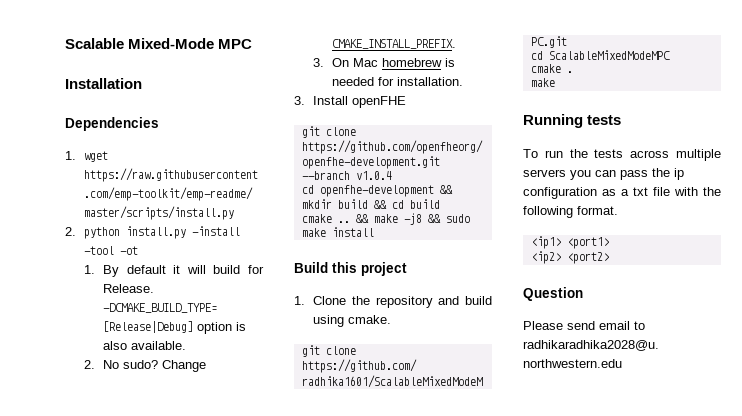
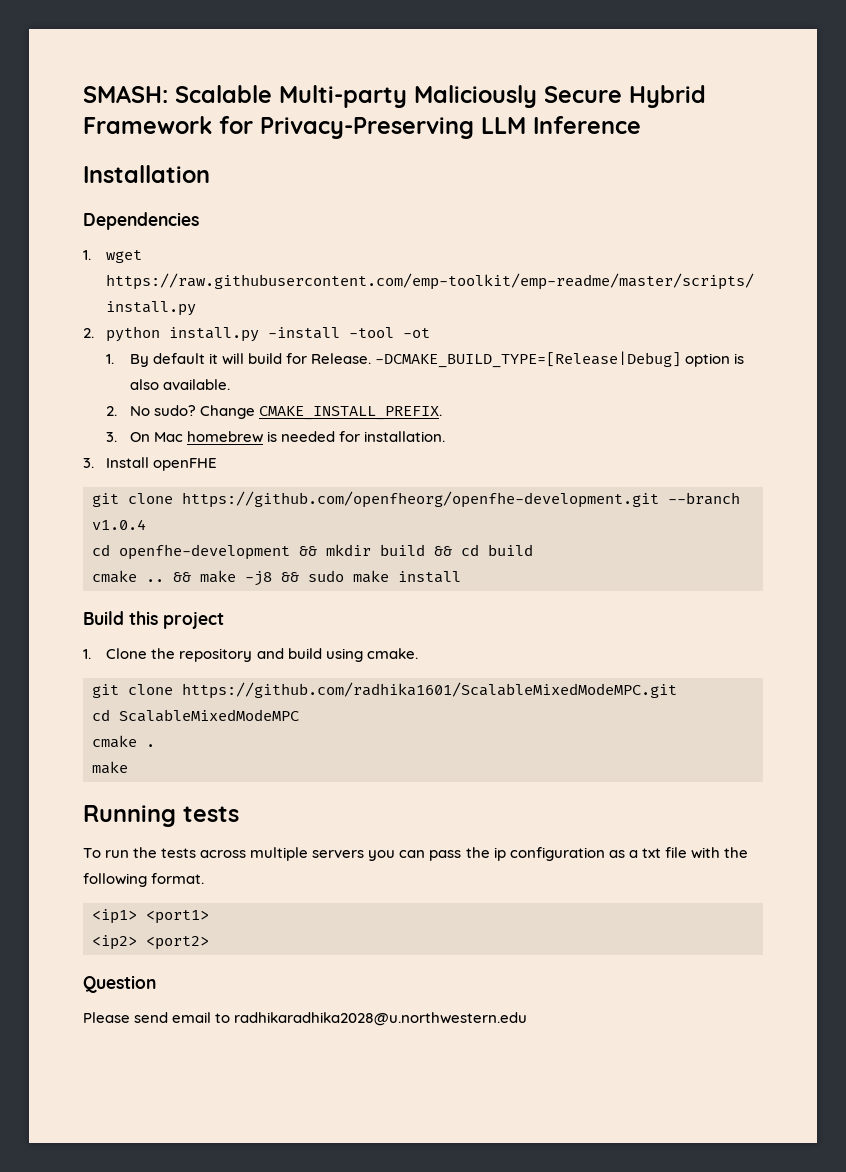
- Scalable Mixed-Mode MPC
+ SMASH: Scalable Multi-party Maliciously Secure Hybrid Framework for Privacy-Preserving LLM Inference

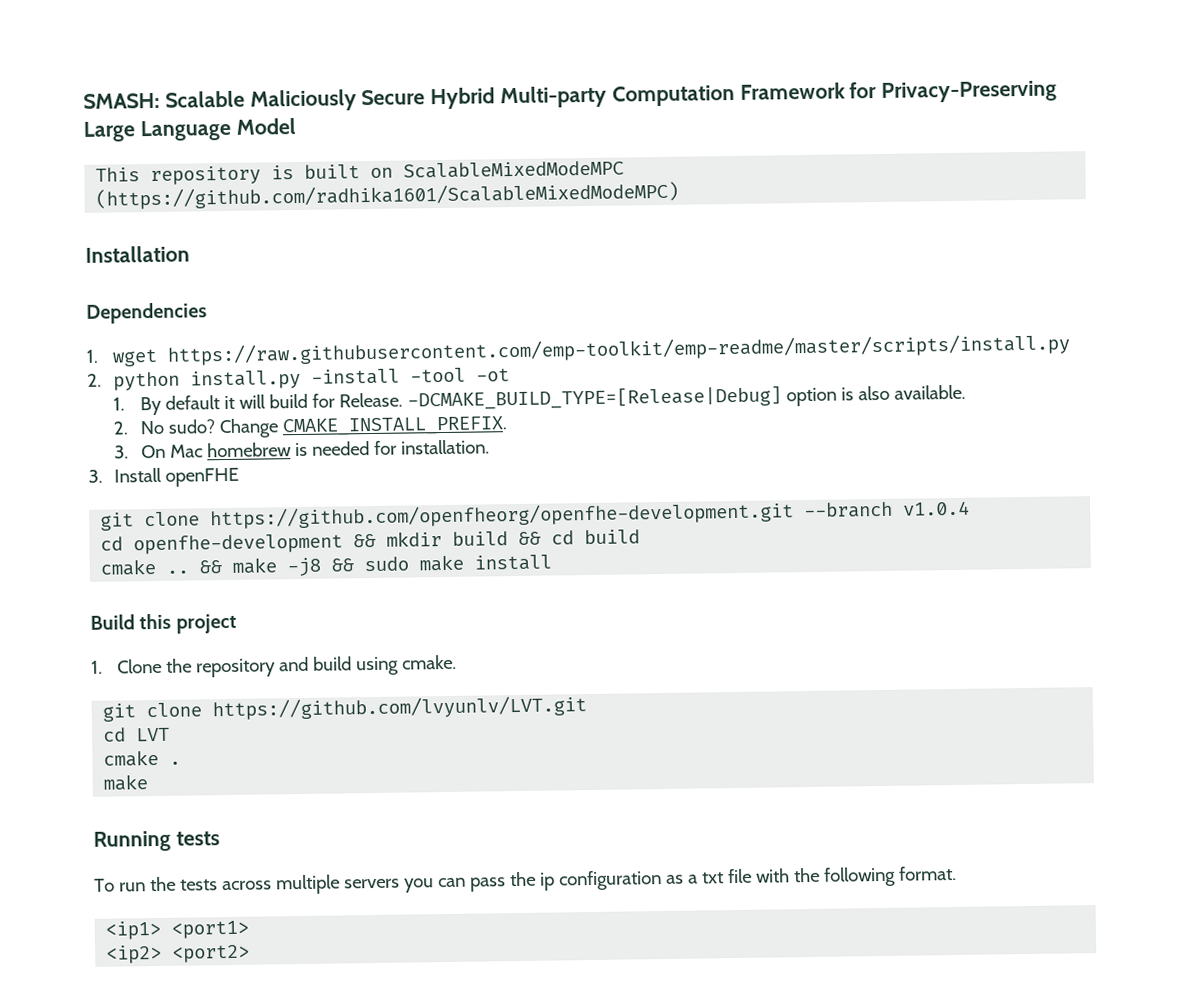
- SMASH: Scalable Multi-party Maliciously Secure Hybrid Framework for Privacy-Preserving LLM Inference
+ SMASH: Scalable Maliciously Secure Hybrid Multi-party Computation Framework for Privacy-Preserving Large Language Model
+ This repository is built on ScalableMixedModeMPC (https://github.com/radhika1601/ScalableMixedModeMPC)
- git clone https://github.com/radhika1601/ScalableMixedModeMPC.git
- cd ScalableMixedModeMPC
+ git clone https://github.com/lvyunlv/LVT.git
+ cd LVT
- Question
- Please send email to radhikaradhika2028@u.northwestern.edu

